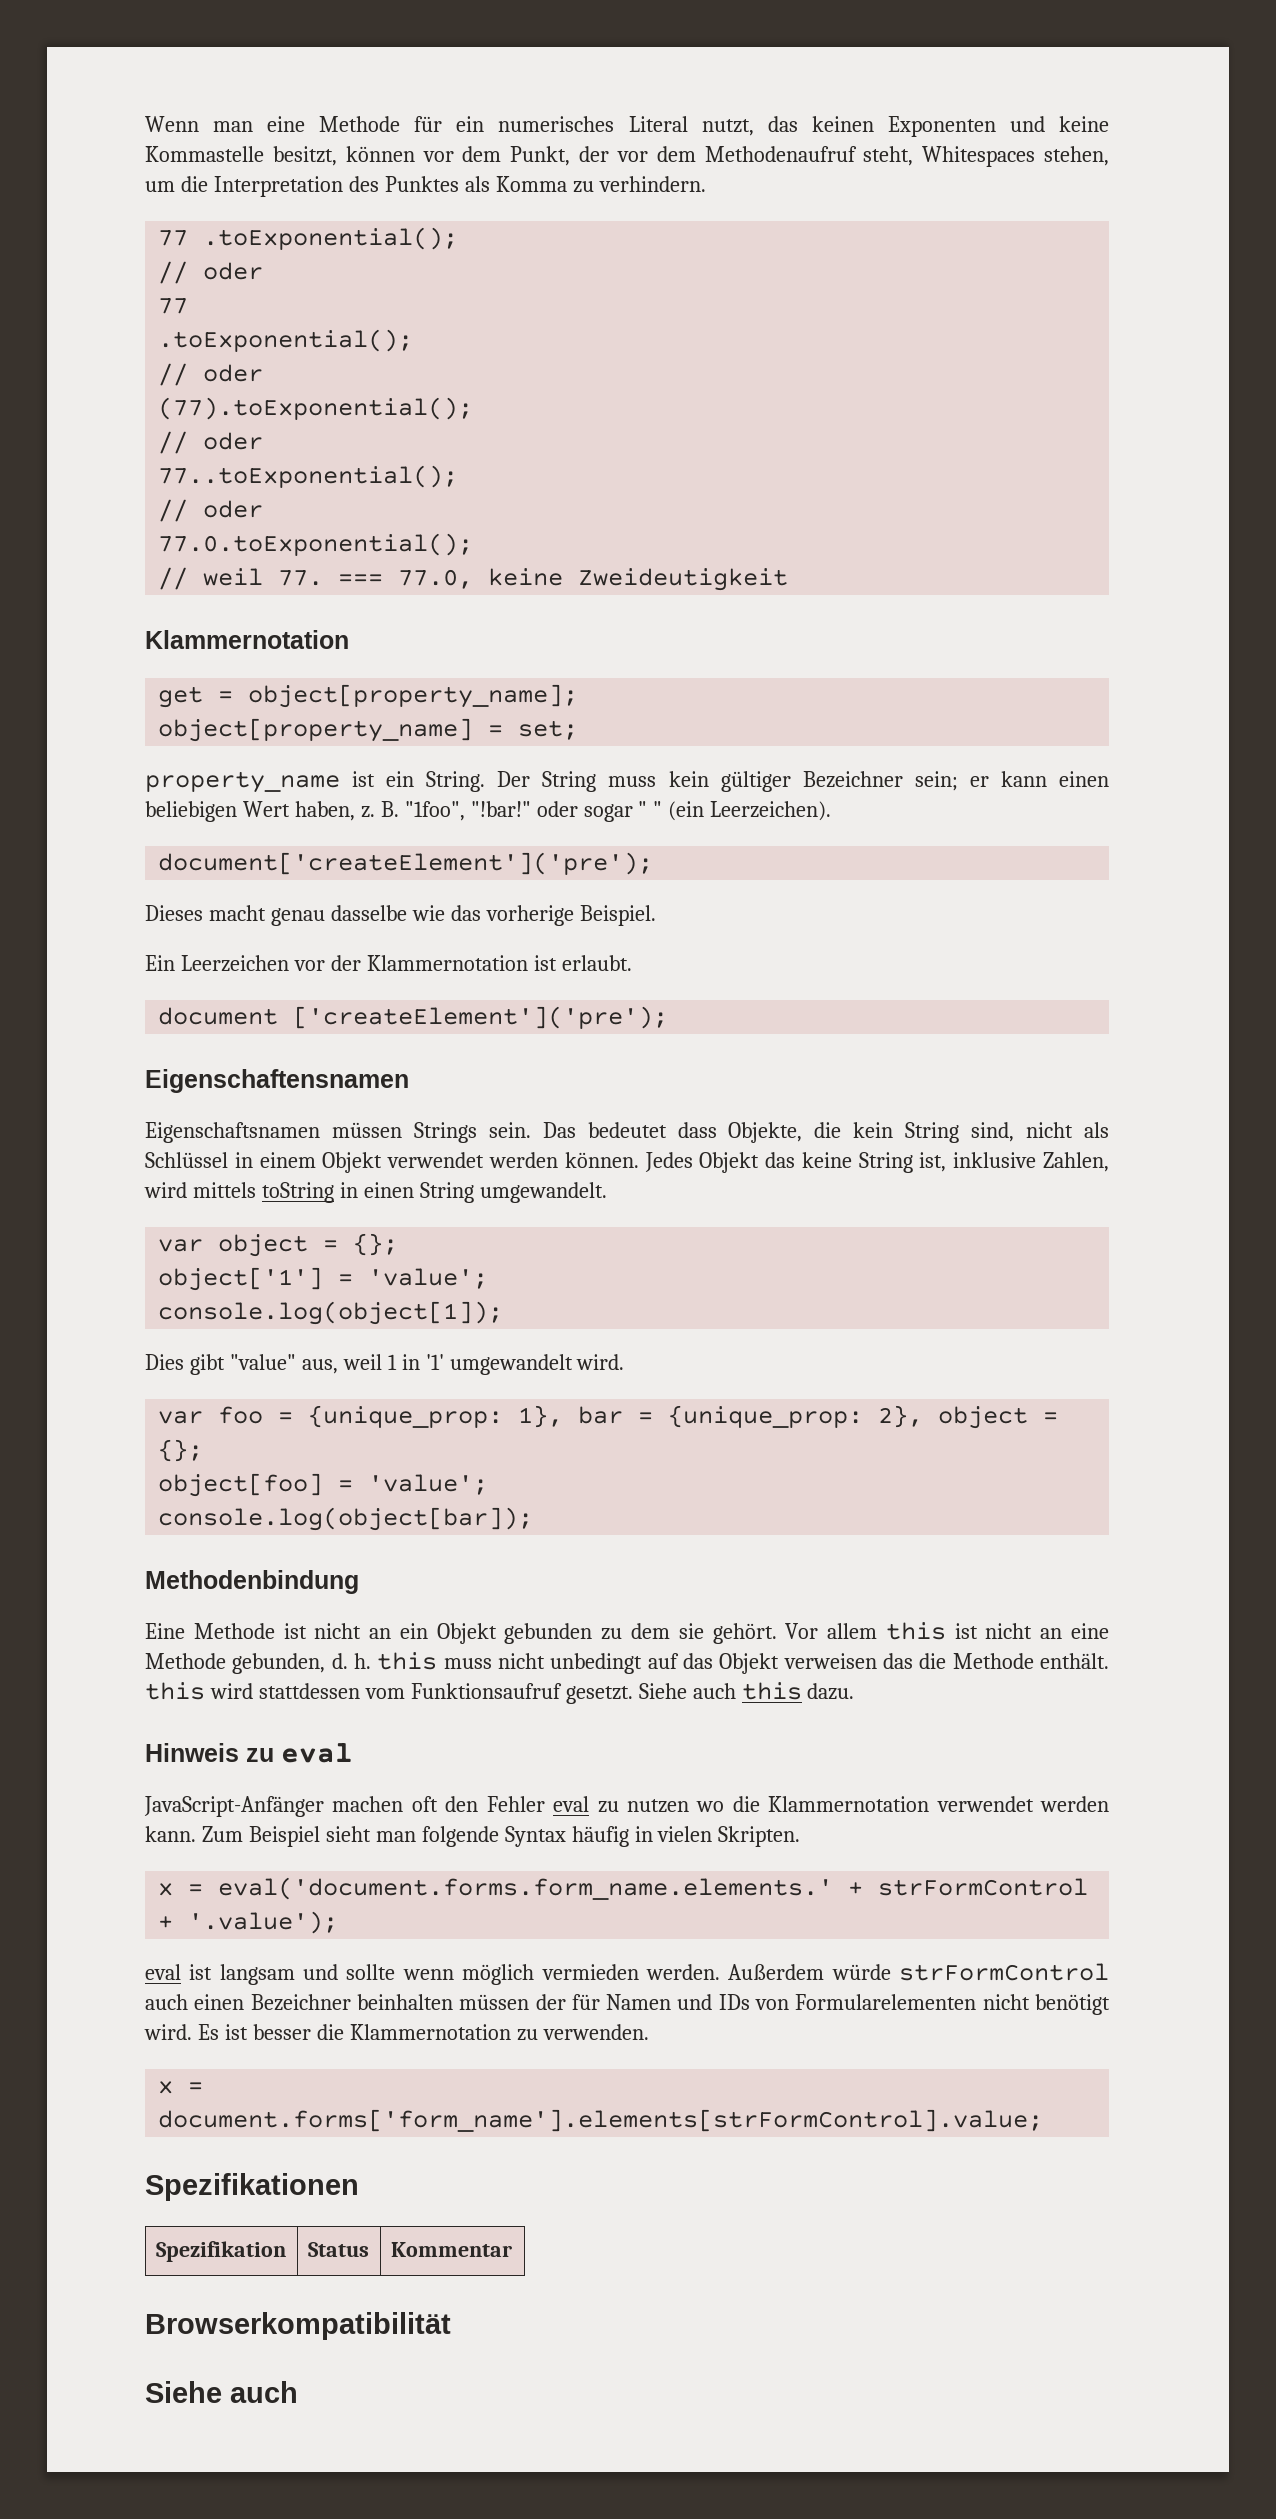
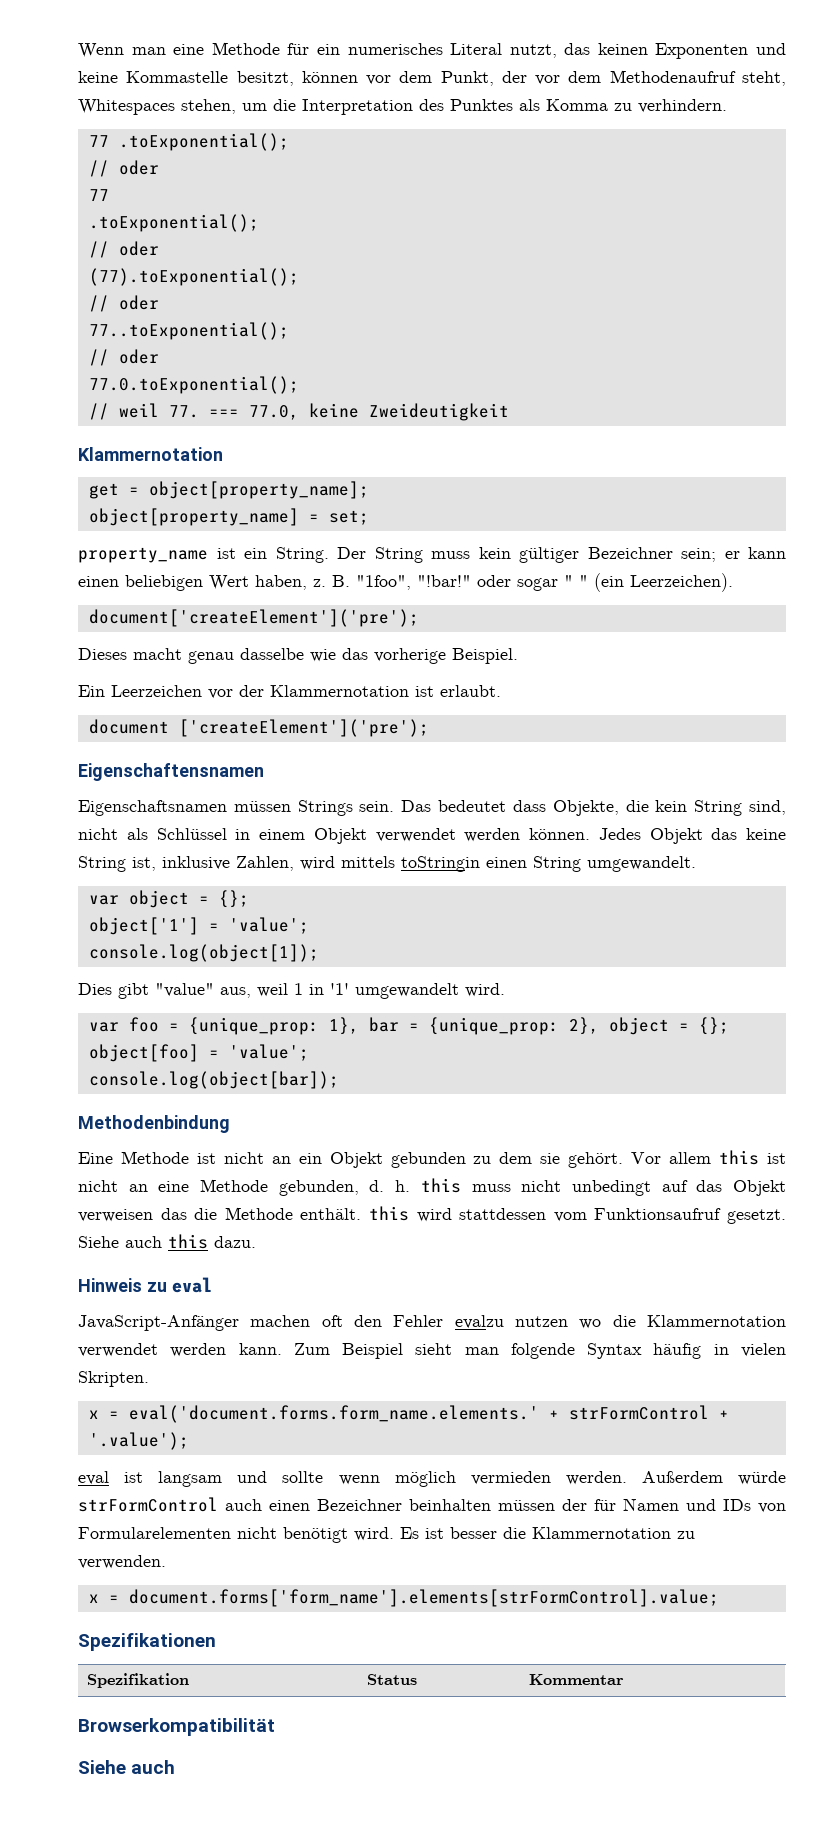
- Jedes Objekt das keine String ist, inklusive Zahlen, wird mittels toString in einen String umgewandelt.
+ Jedes Objekt das keine String ist, inklusive Zahlen, wird mittels toStringin einen String umgewandelt.
- JavaScript-Anfänger machen oft den Fehler eval zu nutzen wo die Klammernotation verwendet werden kann.
+ JavaScript-Anfänger machen oft den Fehler evalzu nutzen wo die Klammernotation verwendet werden kann.

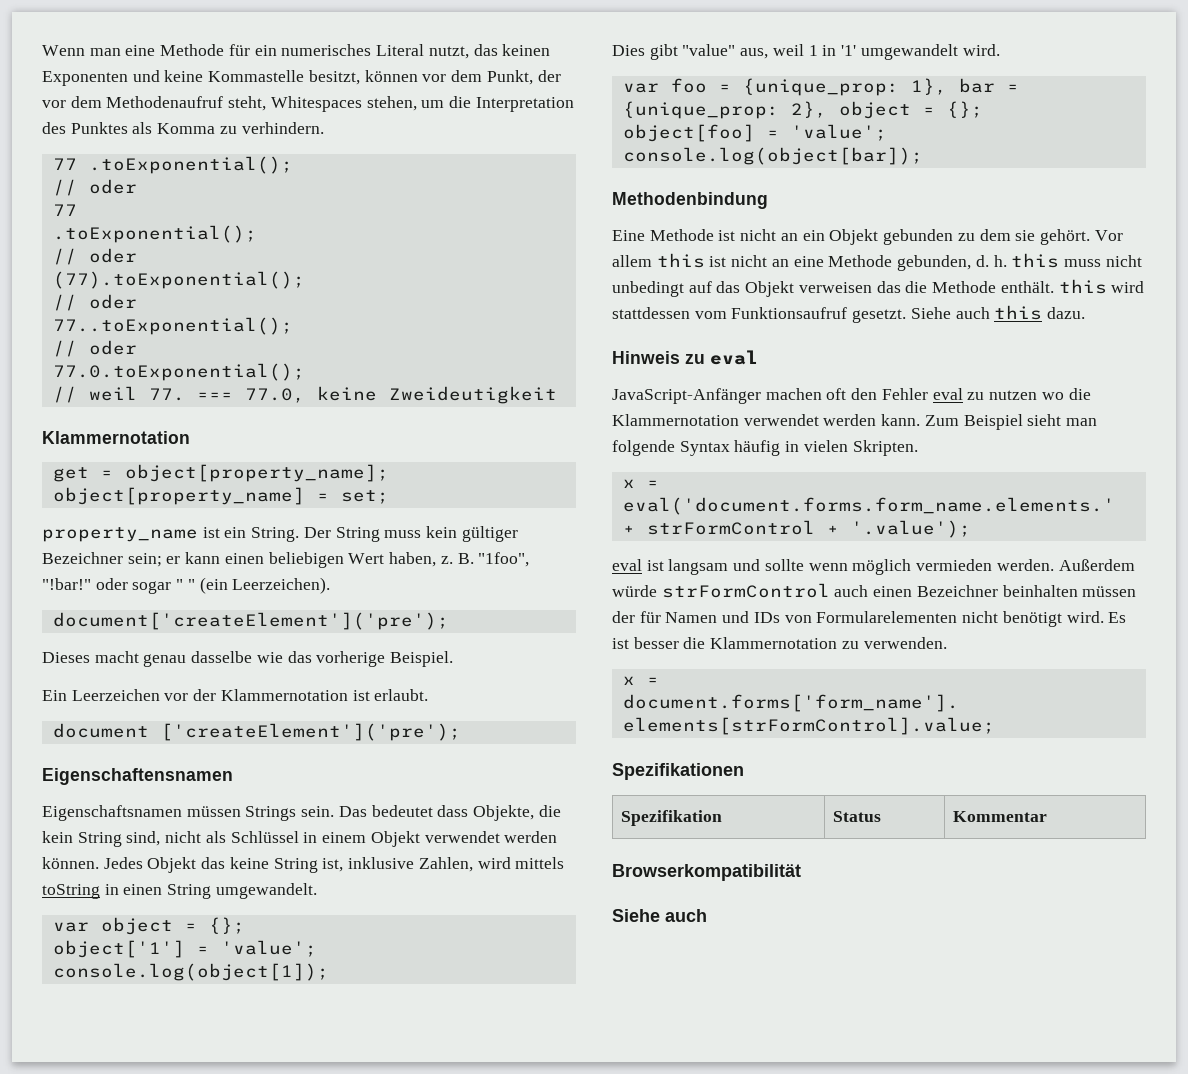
- Jedes Objekt das keine String ist, inklusive Zahlen, wird mittels toStringin einen String umgewandelt.
+ Jedes Objekt das keine String ist, inklusive Zahlen, wird mittels toString in einen String umgewandelt.
- JavaScript-Anfänger machen oft den Fehler evalzu nutzen wo die Klammernotation verwendet werden kann.
+ JavaScript-Anfänger machen oft den Fehler eval zu nutzen wo die Klammernotation verwendet werden kann.

